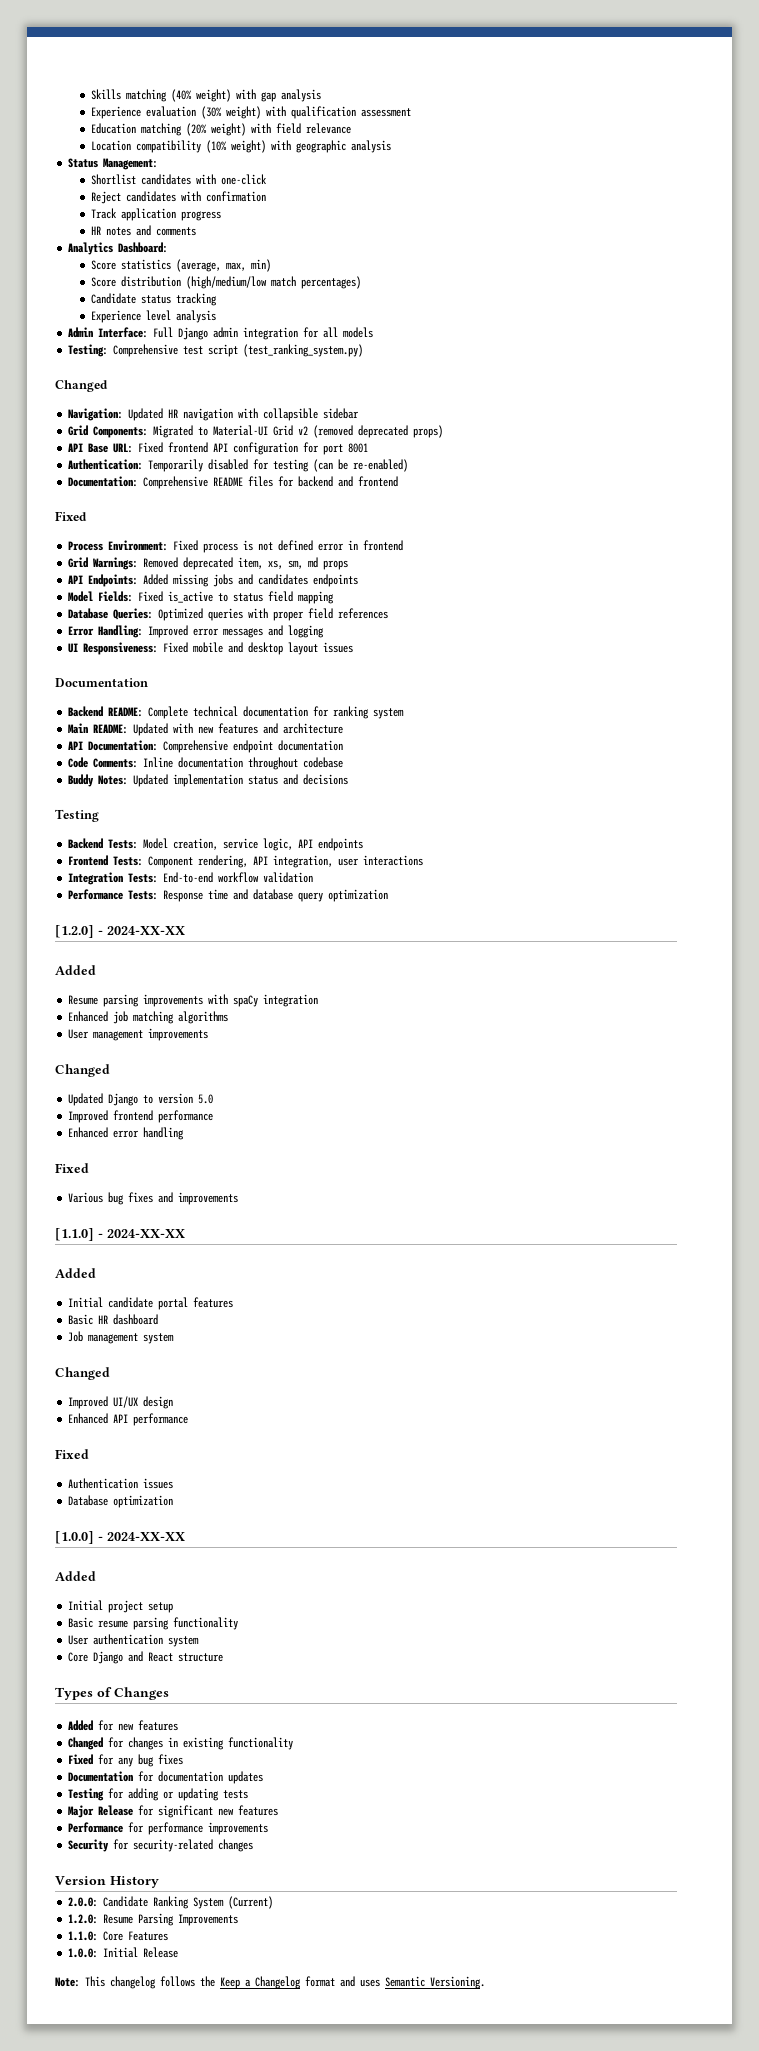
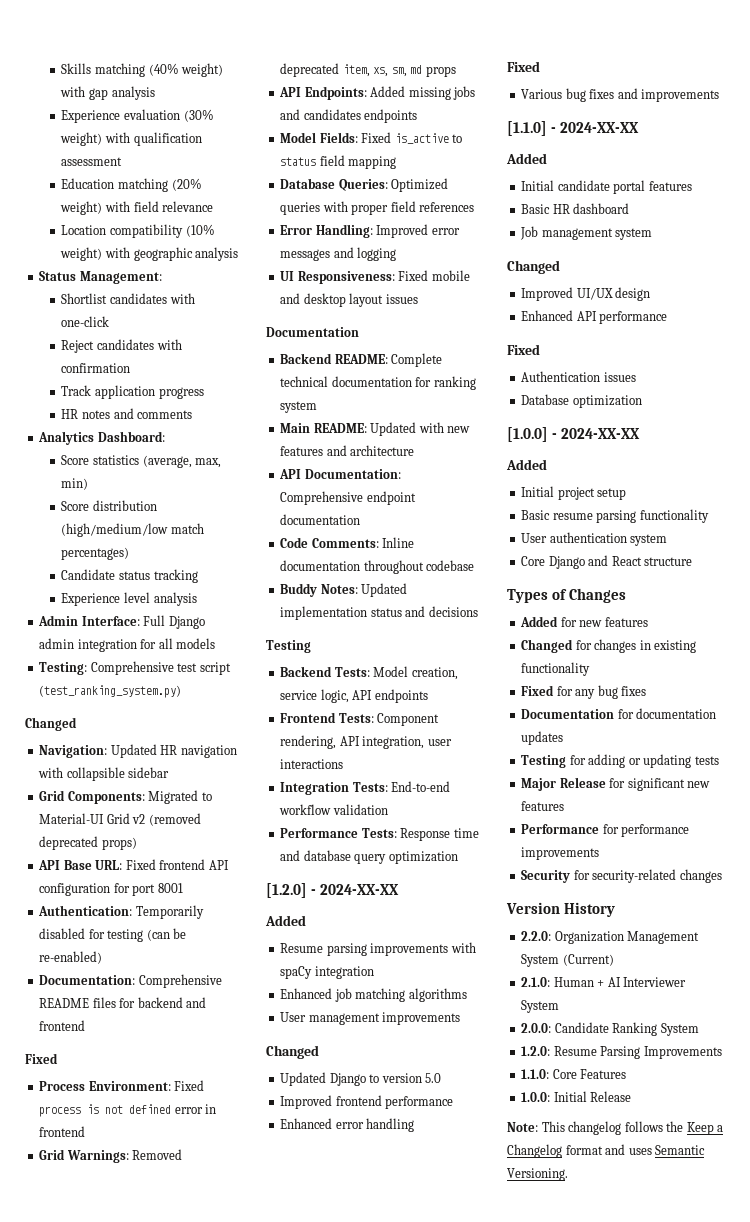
+ 2.2.0: Organization Management System (Current)
+ 2.1.0: Human + AI Interviewer System
- 2.0.0: Candidate Ranking System (Current)
+ 2.0.0: Candidate Ranking System

